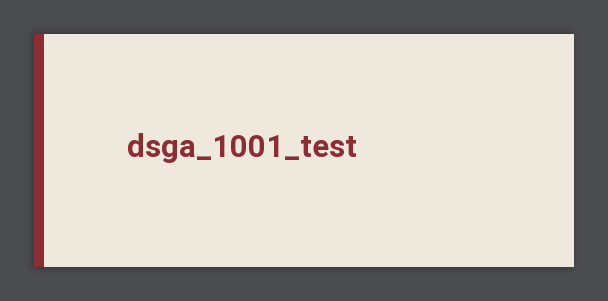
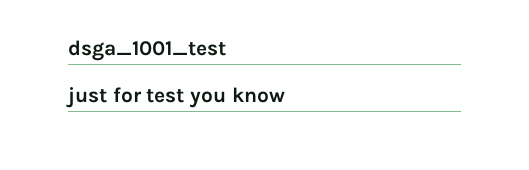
+ just for test you know

